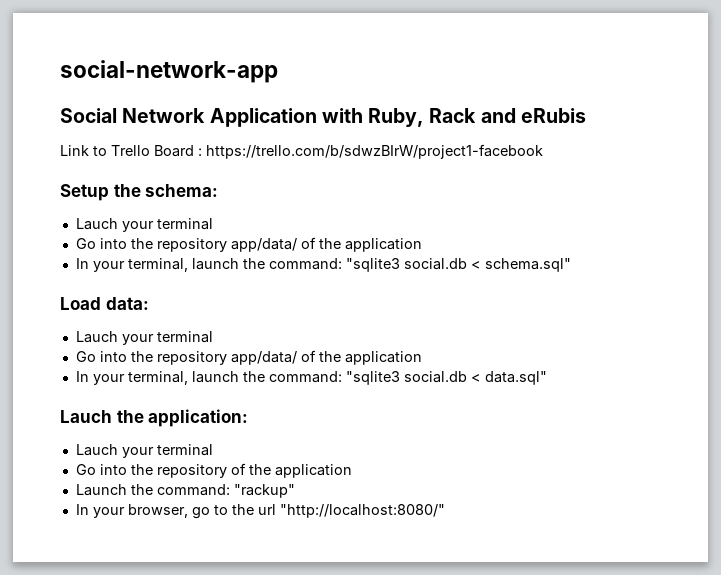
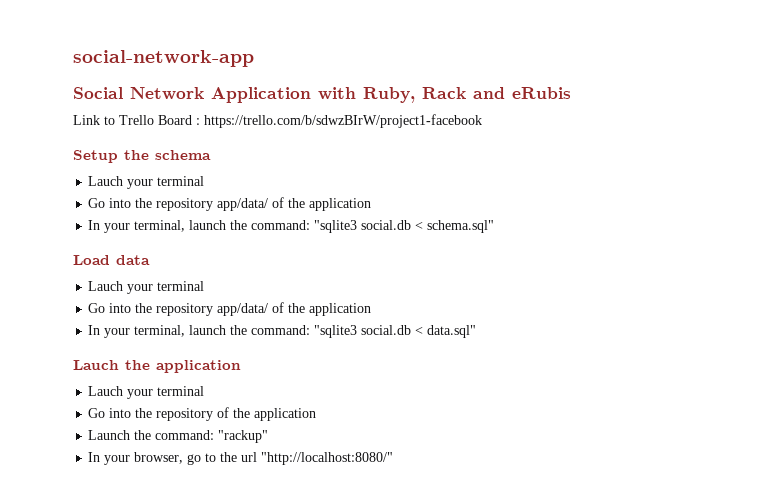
- Setup the schema:
+ Setup the schema
- Load data:
+ Load data
- Lauch the application:
+ Lauch the application

